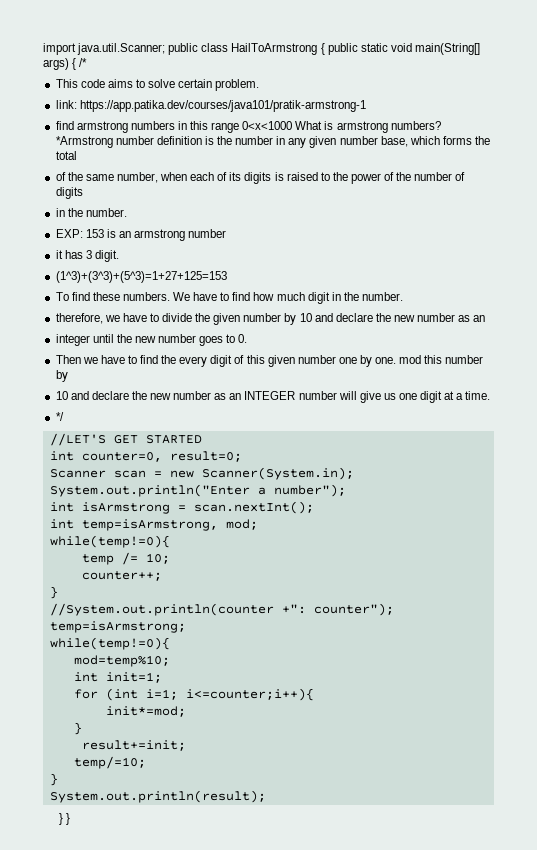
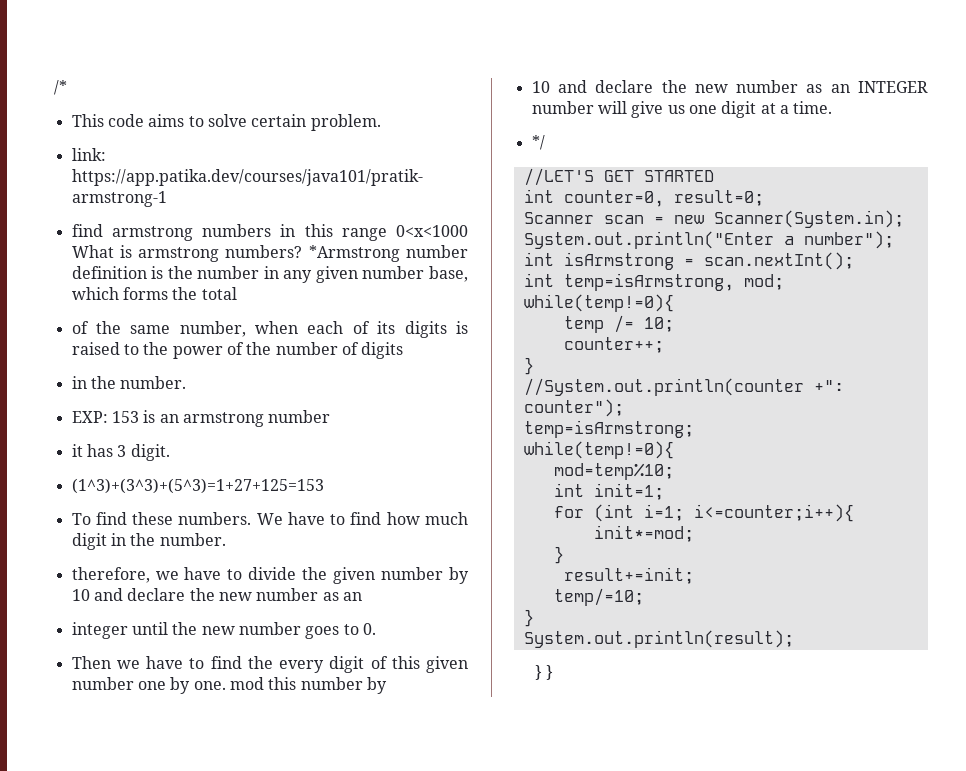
- import java.util.Scanner; public class HailToArmstrong { public static void main(String[] args) { /*
+ /*

